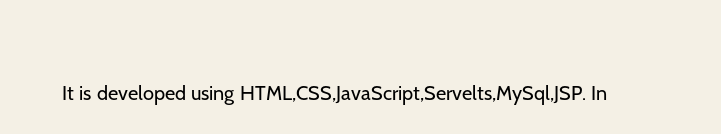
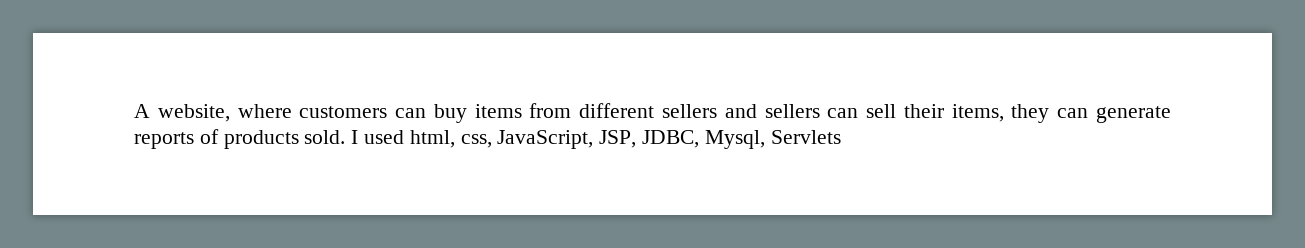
- It is developed using HTML,CSS,JavaScript,Servelts,MySql,JSP. In
+ A website, where customers can buy items from different sellers and sellers can sell their items, they can generate reports of products sold. I used html, css, JavaScript, JSP, JDBC, Mysql, Servlets

